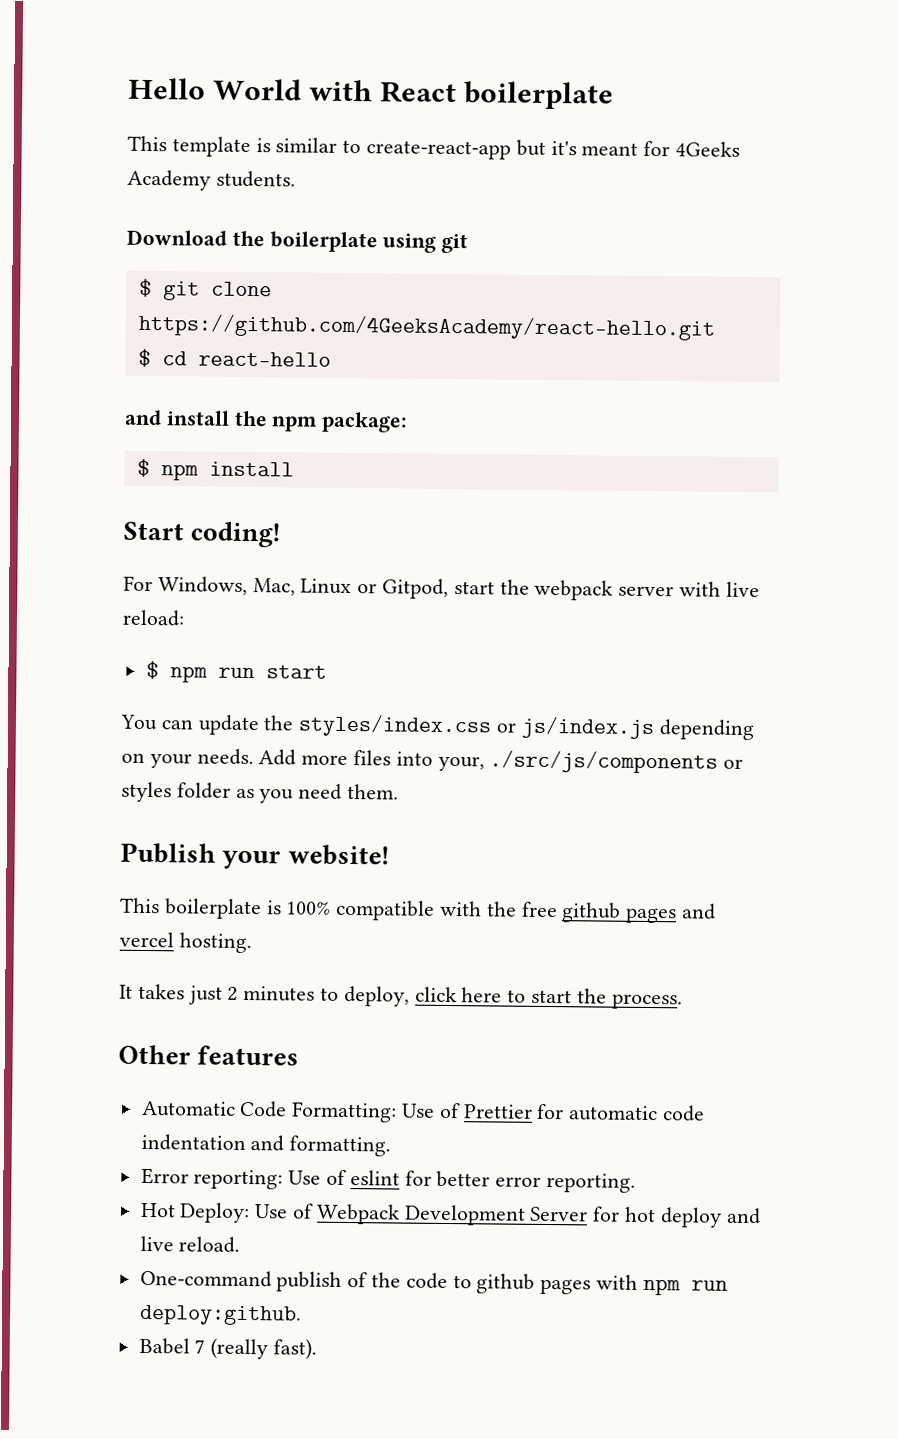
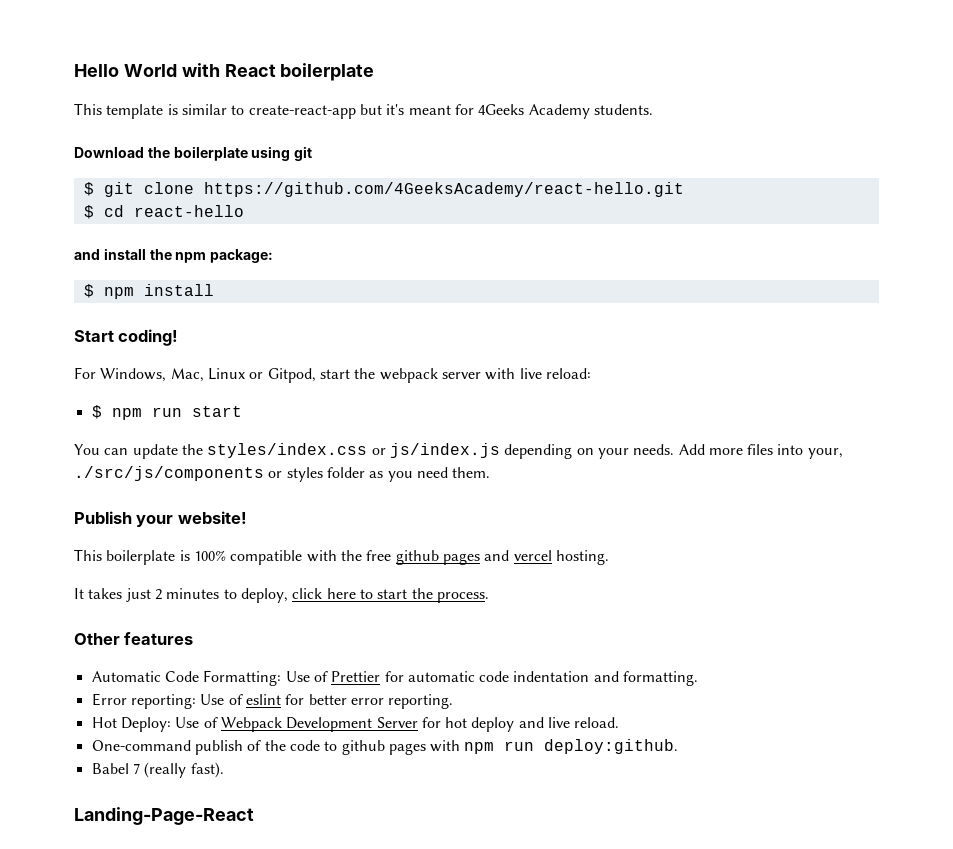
+ Landing-Page-React

